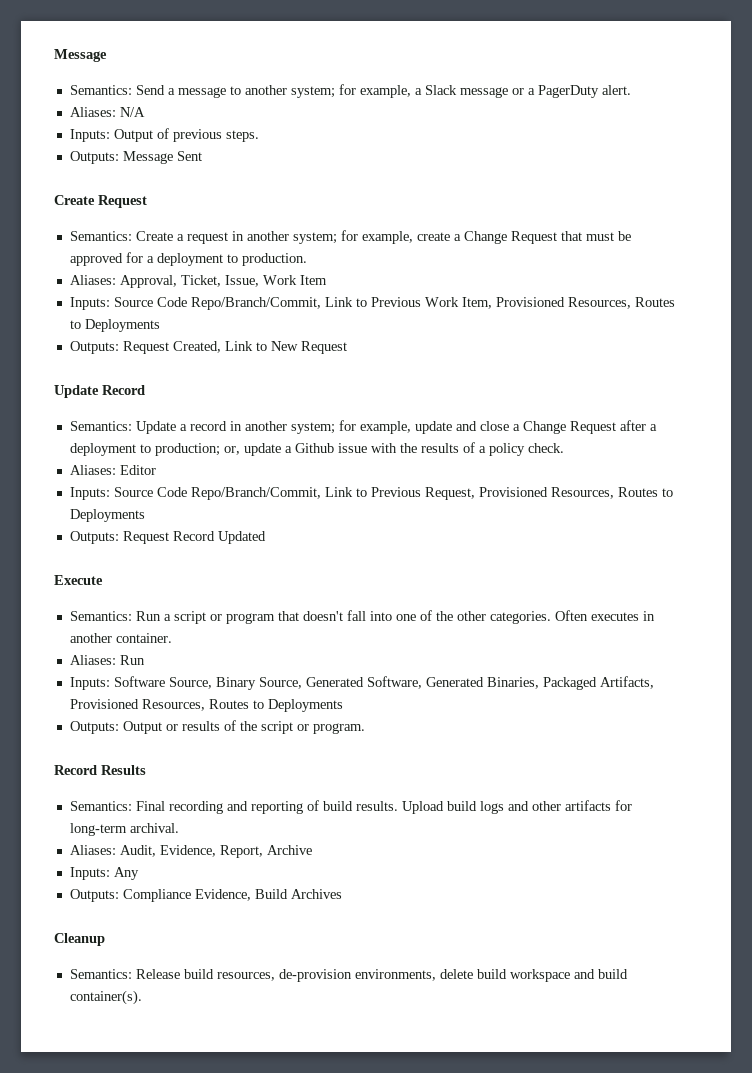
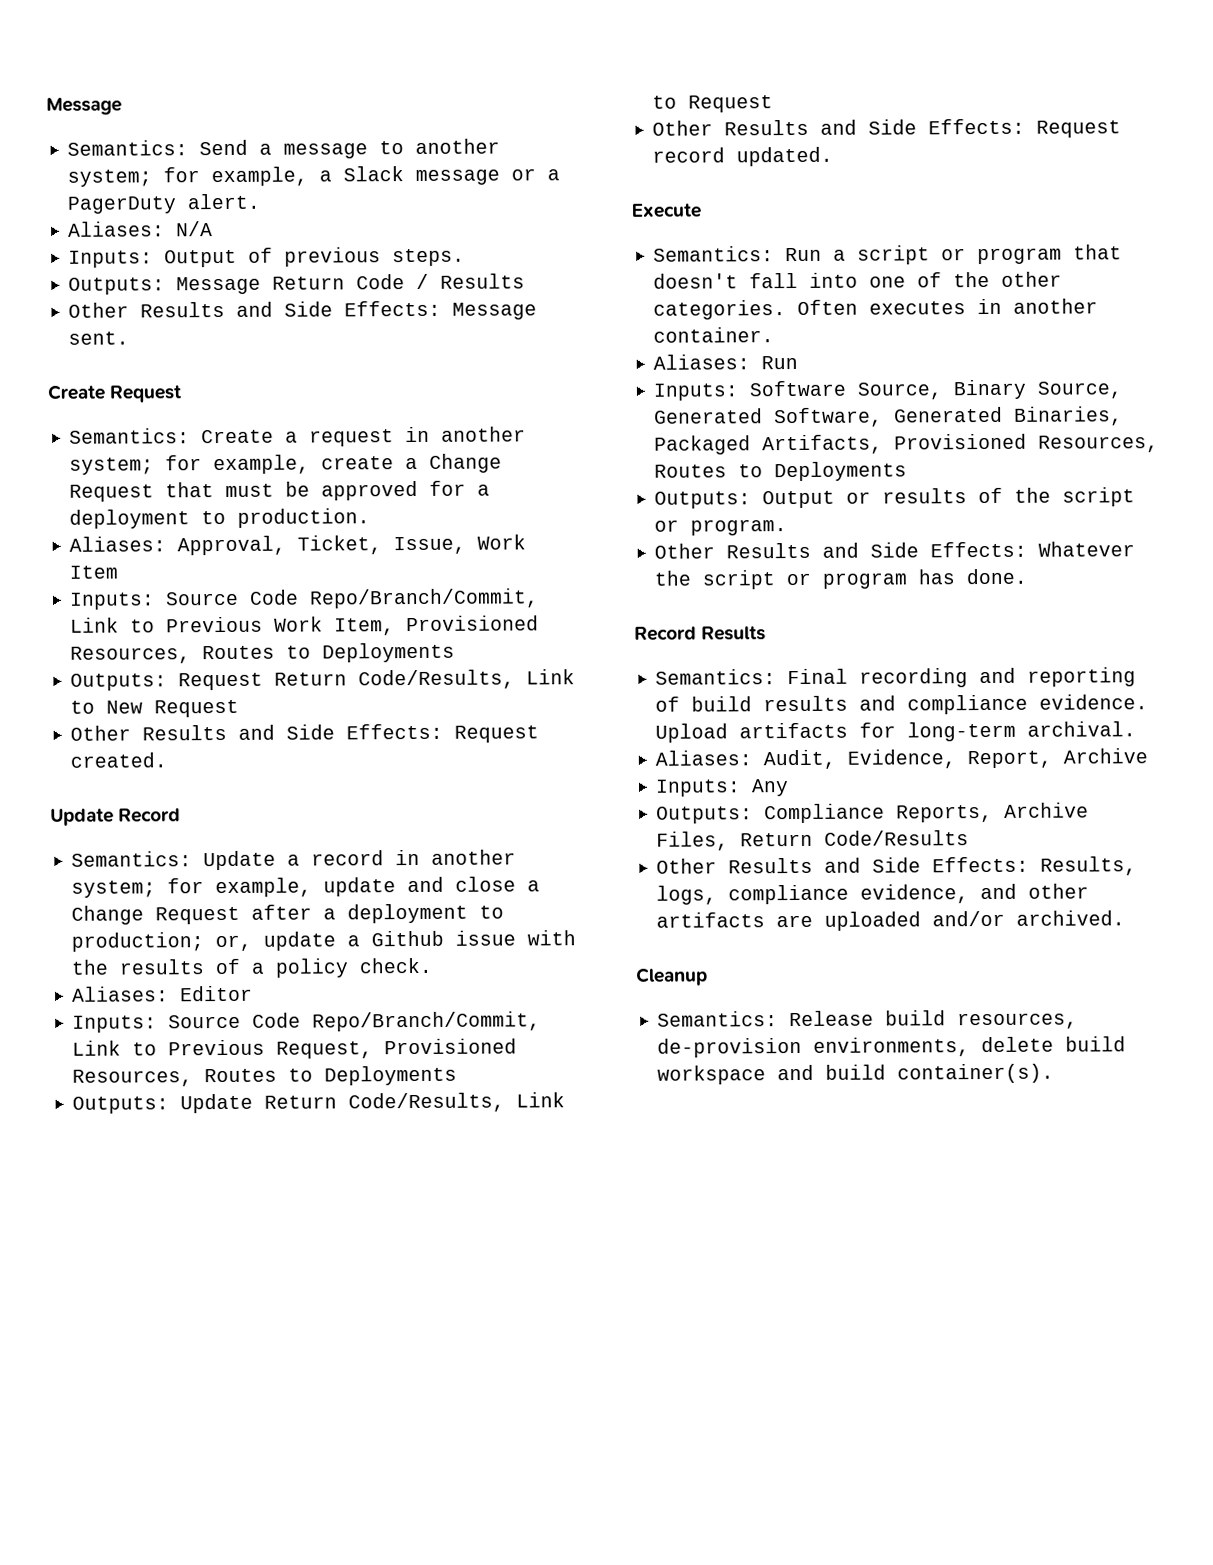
- Outputs: Message Sent
+ Outputs: Message Return Code / Results
+ Other Results and Side Effects: Message sent.
- Outputs: Request Created, Link to New Request
+ Outputs: Request Return Code/Results, Link to New Request
+ Other Results and Side Effects: Request created.
- Outputs: Request Record Updated
+ Outputs: Update Return Code/Results, Link to Request
+ Other Results and Side Effects: Request record updated.
+ Other Results and Side Effects: Whatever the script or program has done.
- Semantics: Final recording and reporting of build results. Upload build logs and other artifacts for long-term archival.
+ Semantics: Final recording and reporting of build results and compliance evidence. Upload artifacts for long-term archival.
- Outputs: Compliance Evidence, Build Archives
+ Outputs: Compliance Reports, Archive Files, Return Code/Results
+ Other Results and Side Effects: Results, logs, compliance evidence, and other artifacts are uploaded and/or archived.

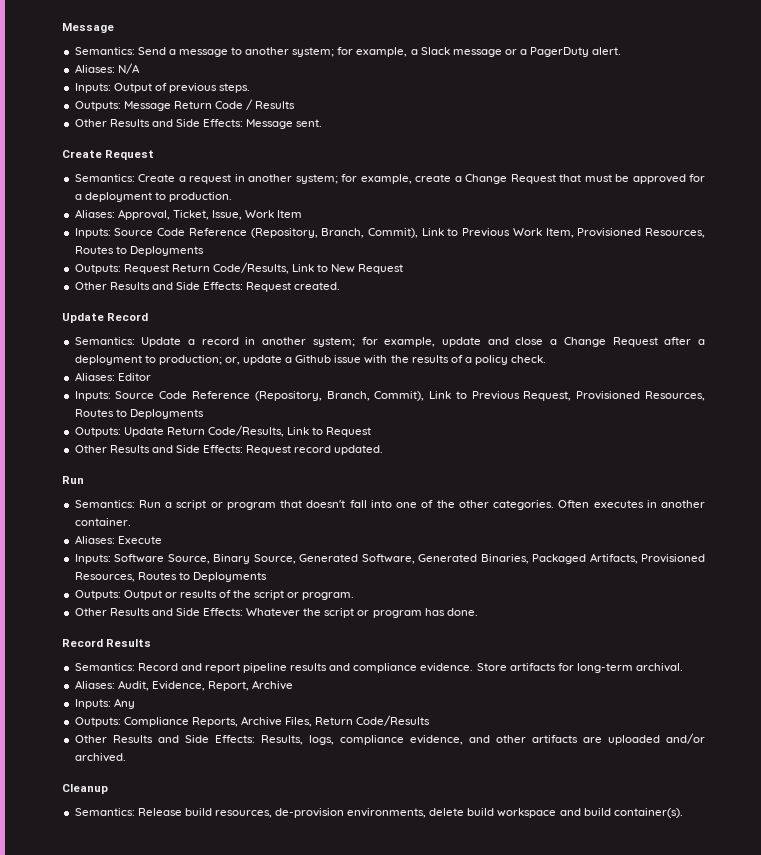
- Inputs: Source Code Repo/Branch/Commit, Link to Previous Work Item, Provisioned Resources, Routes to Deployments
+ Inputs: Source Code Reference (Repository, Branch, Commit), Link to Previous Work Item, Provisioned Resources, Routes to Deployments
- Inputs: Source Code Repo/Branch/Commit, Link to Previous Request, Provisioned Resources, Routes to Deployments
+ Inputs: Source Code Reference (Repository, Branch, Commit), Link to Previous Request, Provisioned Resources, Routes to Deployments
  Other Results and Side Effects: Request record updated.
- Execute
+ Run
- Aliases: Run
+ Aliases: Execute
- Semantics: Final recording and reporting of build results and compliance evidence.
+ Semantics: Record and report pipeline results and compliance evidence.
- Upload artifacts for long-term archival.
+ Store artifacts for long-term archival.

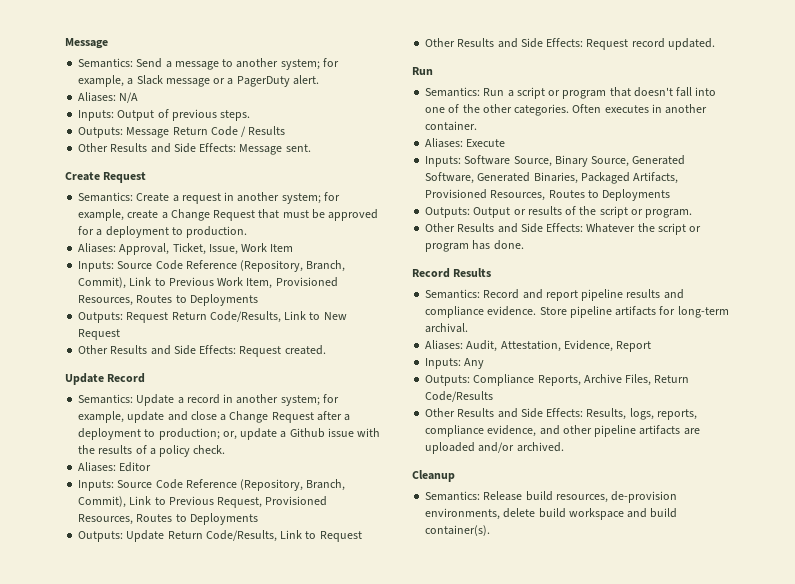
- Store artifacts for long-term archival.
+ Store pipeline artifacts for long-term archival.
- Aliases: Audit, Evidence, Report, Archive
+ Aliases: Audit, Attestation, Evidence, Report
- Other Results and Side Effects: Results, logs, compliance evidence, and other artifacts are uploaded and/or archived.
+ Other Results and Side Effects: Results, logs, reports, compliance evidence, and other pipeline artifacts are uploaded and/or archived.

